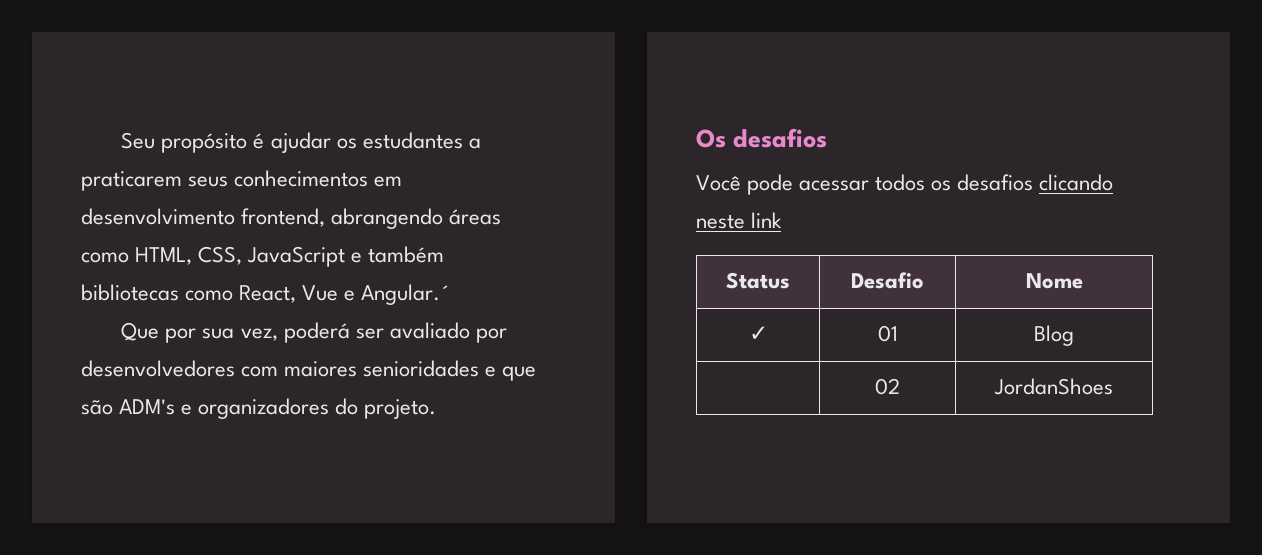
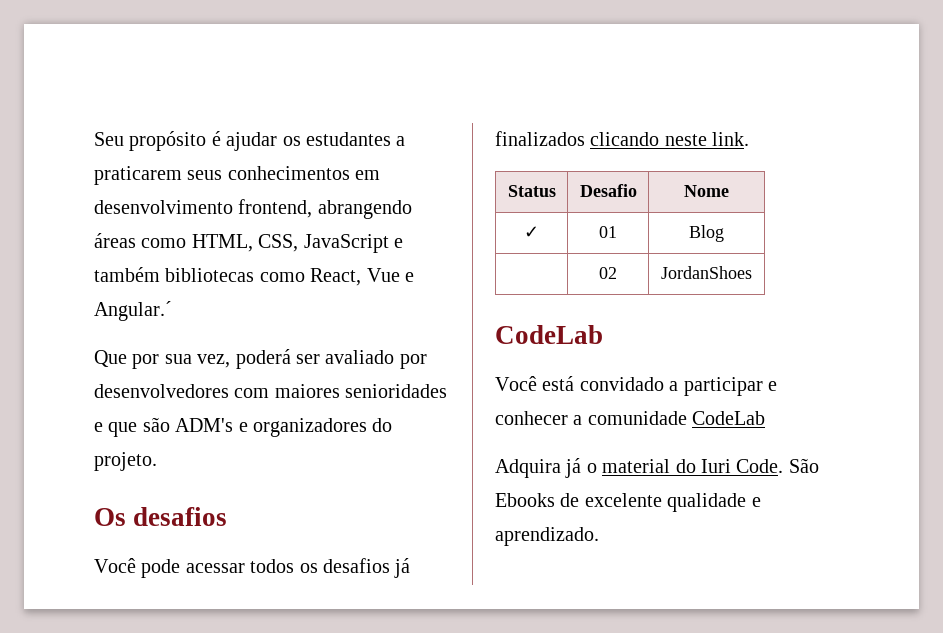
- Você pode acessar todos os desafios clicando neste link
+ Você pode acessar todos os desafios já finalizados clicando neste link.
  | 02 | JordanShoes
+ CodeLab
+ Você está convidado a participar e conhecer a comunidade CodeLab
+ Adquira já o material do Iuri Code. São Ebooks de excelente qualidade e aprendizado.

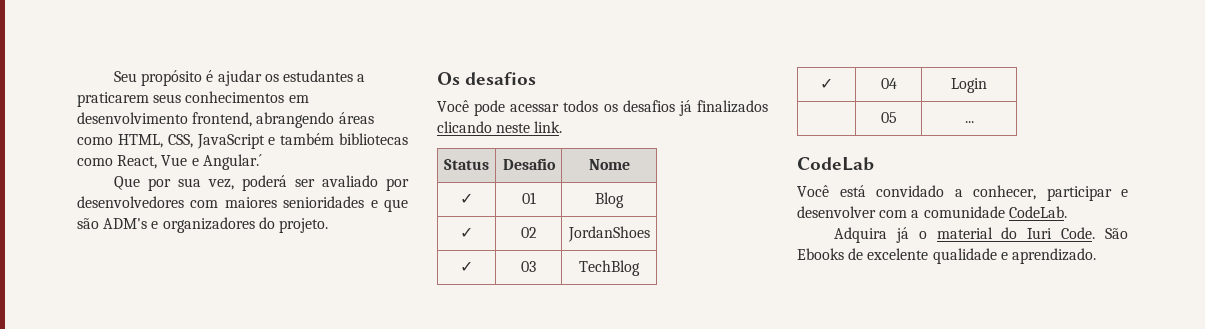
- | 02 | JordanShoes
+ ✓ | 02 | JordanShoes
+ ✓ | 03 | TechBlog
+ ✓ | 04 | Login
+ | 05 | ...
- Você está convidado a participar e conhecer a comunidade CodeLab
+ Você está convidado a conhecer, participar e desenvolver com a comunidade CodeLab.

